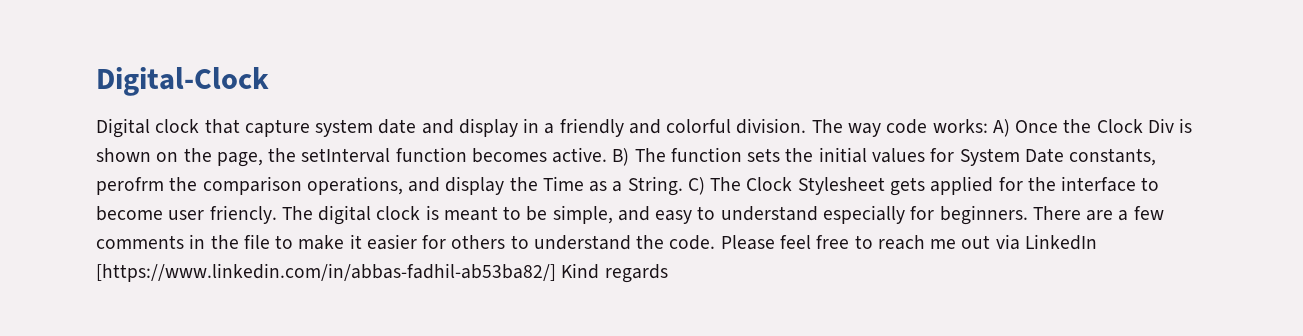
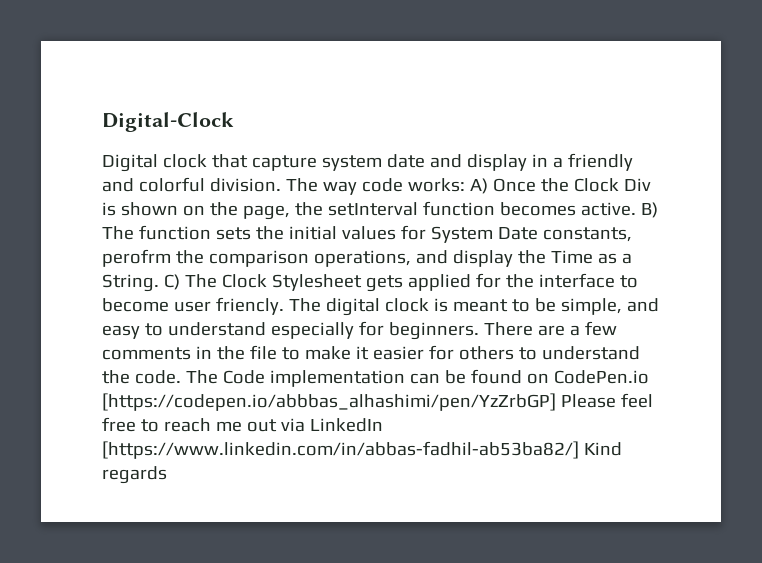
- Please feel free to reach me out via LinkedIn [https://www.linkedin.com/in/abbas-fadhil-ab53ba82/] Kind regards
+ The Code implementation can be found on CodePen.io [https://codepen.io/abbbas_alhashimi/pen/YzZrbGP] Please feel free to reach me out via LinkedIn [https://www.linkedin.com/in/abbas-fadhil-ab53ba82/] Kind regards

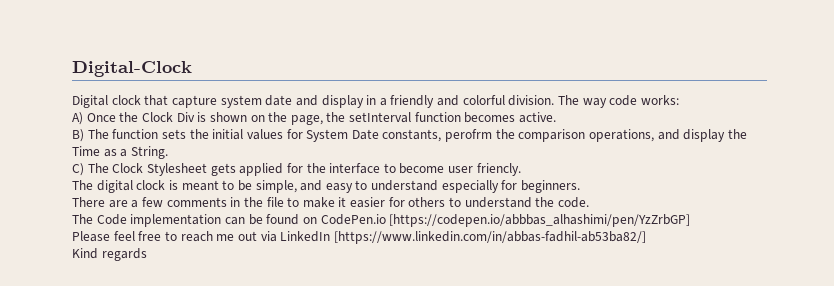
- The way code works: A) Once the Clock Div is shown on the page, the setInterval function becomes active. B) The function sets the initial values for System Date constants, perofrm the comparison operations, and display the Time as a String. C) The Clock Stylesheet gets applied for the interface to become user friencly. The digital clock is meant to be simple, and easy to understand especially for beginners. There are a few comments in the file to make it easier for others to understand the code. The Code implementation can be found on CodePen.io [https://codepen.io/abbbas_alhashimi/pen/YzZrbGP] Please feel free to reach me out via LinkedIn [https://www.linkedin.com/in/abbas-fadhil-ab53ba82/] Kind regards
+ The way code works:
+ A) Once the Clock Div is shown on the page, the setInterval function becomes active.
+ B) The function sets the initial values for System Date constants, perofrm the comparison operations, and display the Time as a String.
+ C) The Clock Stylesheet gets applied for the interface to become user friencly.
+ The digital clock is meant to be simple, and easy to understand especially for beginners.
+ There are a few comments in the file to make it easier for others to understand the code.
+ The Code implementation can be found on CodePen.io [https://codepen.io/abbbas_alhashimi/pen/YzZrbGP]
+ Please feel free to reach me out via LinkedIn [https://www.linkedin.com/in/abbas-fadhil-ab53ba82/]
+ Kind regards

